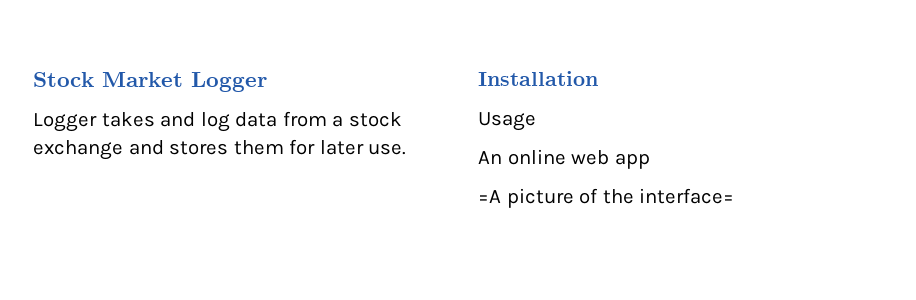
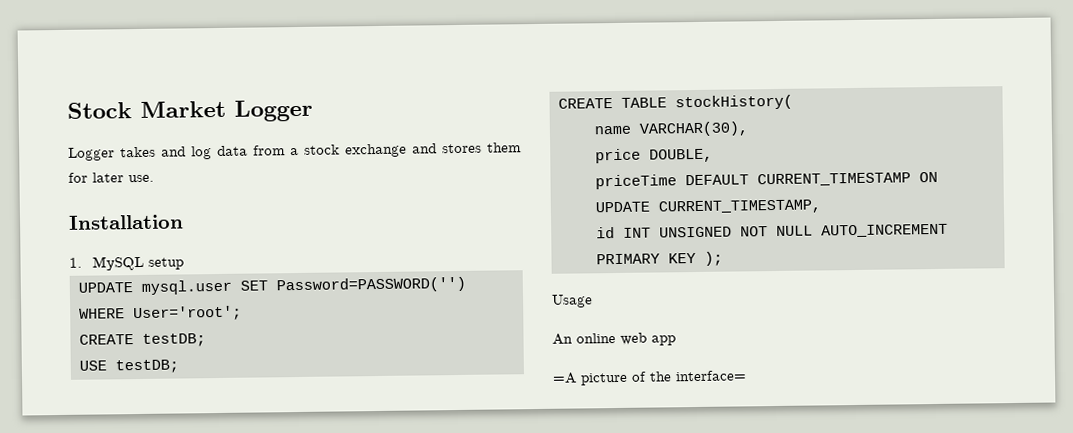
+ 1. MySQL setup
+ UPDATE mysql.user SET Password=PASSWORD('') WHERE User='root';
+ CREATE testDB;
+ USE testDB;
+ CREATE TABLE stockHistory(
+ name VARCHAR(30),
+ price DOUBLE,
+ priceTime DEFAULT CURRENT_TIMESTAMP ON UPDATE CURRENT_TIMESTAMP,
+ id INT UNSIGNED NOT NULL AUTO_INCREMENT PRIMARY KEY );

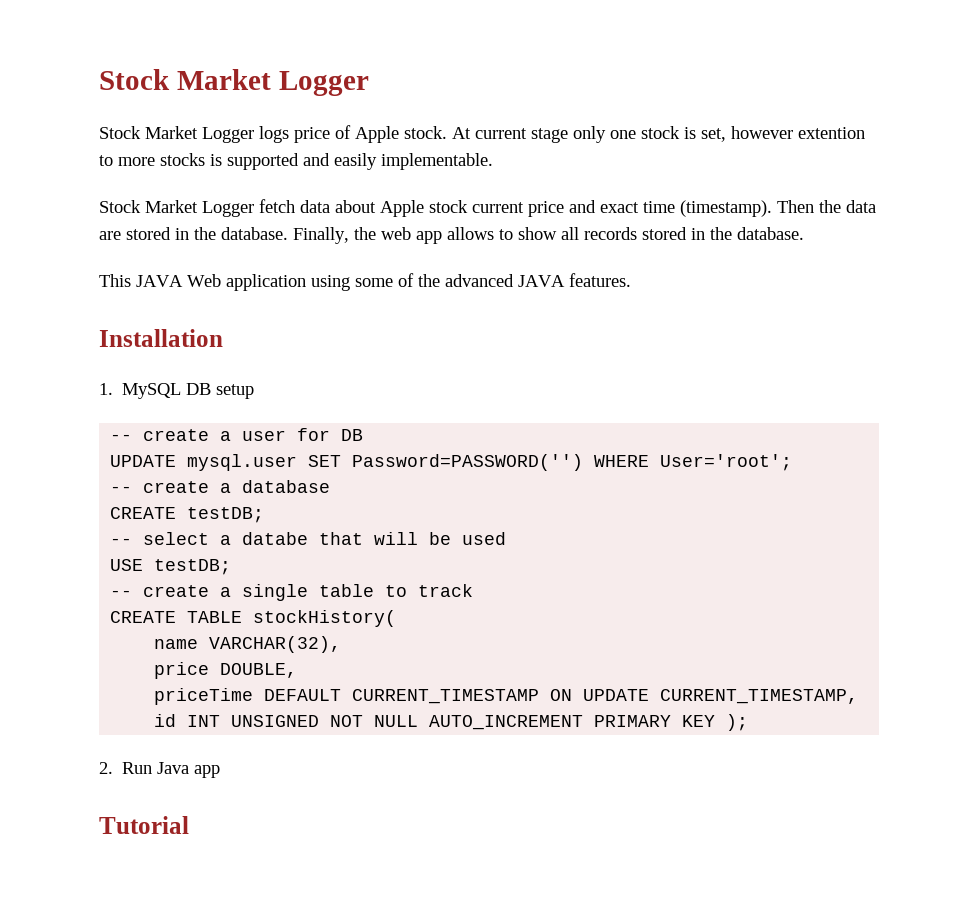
- Logger takes and log data from a stock exchange and stores them for later use.
+ Stock Market Logger logs price of Apple stock. At current stage only one stock is set, however extention to more stocks is supported and easily implementable.
+ Stock Market Logger fetch data about Apple stock current price and exact time (timestamp). Then the data are stored in the database. Finally, the web app allows to show all records stored in the database.
+ This JAVA Web application using some of the advanced JAVA features.
- 1. MySQL setup
+ 1. MySQL DB setup
+ -- create a user for DB
+ -- create a database
  CREATE testDB;
+ -- select a databe that will be used
  USE testDB;
+ -- create a single table to track
- name VARCHAR(30),
+ name VARCHAR(32),
- Usage
- An online web app
- =A picture of the interface=
+ 2. Run Java app
+ Tutorial

